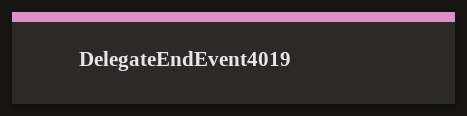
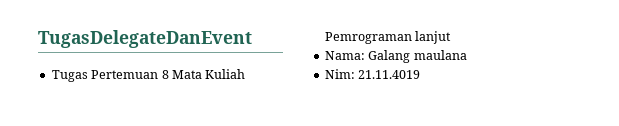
- DelegateEndEvent4019
+ TugasDelegateDanEvent
+ Tugas Pertemuan 8 Mata Kuliah Pemrograman lanjut
+ Nama: Galang maulana
+ Nim: 21.11.4019

